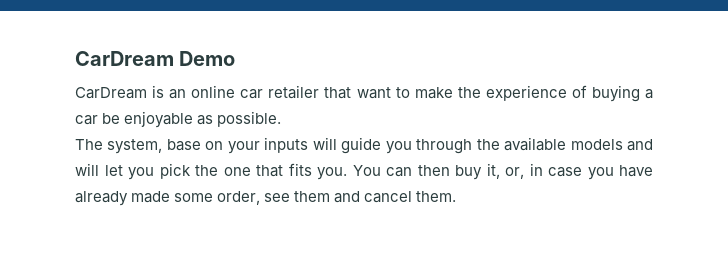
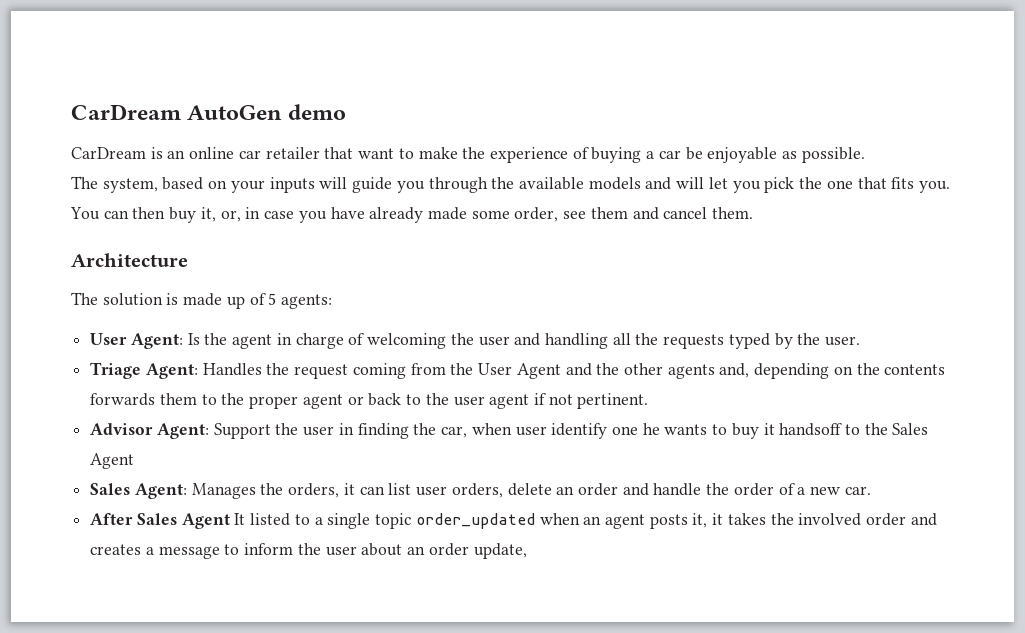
- CarDream Demo
+ CarDream AutoGen demo
- The system, base on your inputs will guide you through the available models and will let you pick the one that fits you.
+ The system, based on your inputs will guide you through the available models and will let you pick the one that fits you.
+ Architecture
+ The solution is made up of 5 agents:
+ User Agent: Is the agent in charge of welcoming the user and handling all the requests typed by the user.
+ Triage Agent: Handles the request coming from the User Agent and the other agents and, depending on the contents forwards them to the proper agent or back to the user agent if not pertinent.
+ Advisor Agent: Support the user in finding the car, when user identify one he wants to buy it handsoff to the Sales Agent
+ Sales Agent: Manages the orders, it can list user orders, delete an order and handle the order of a new car.
+ After Sales Agent It listed to a single topic order_updated when an agent posts it, it takes the involved order and creates a message to inform the user about an order update,

